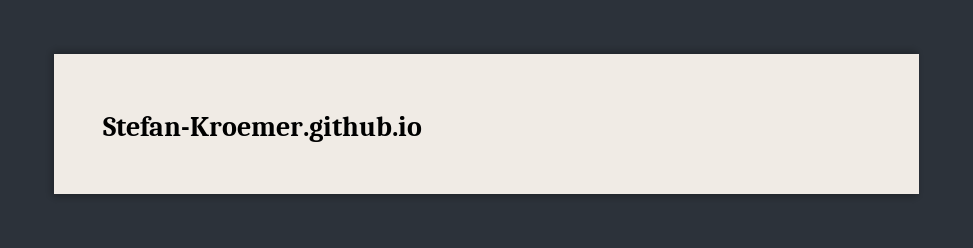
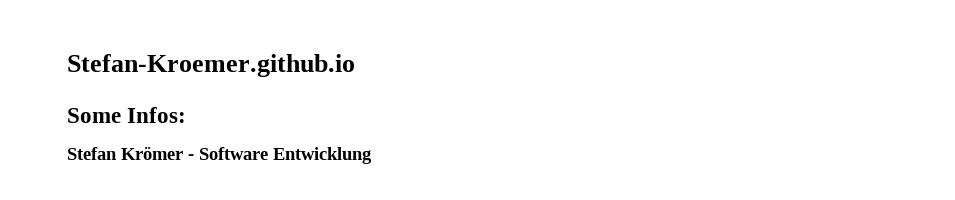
+ Some Infos:
+ Stefan Krömer - Software Entwicklung

